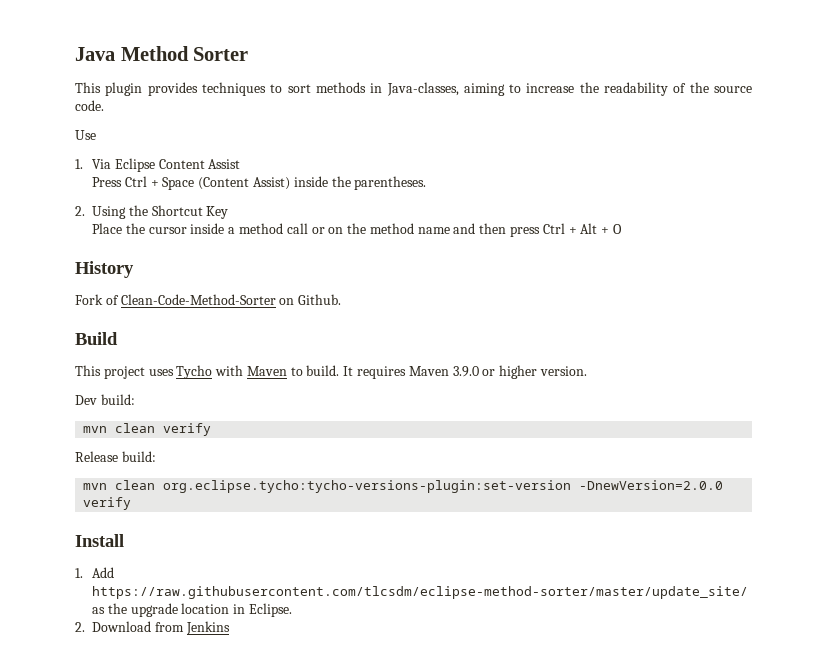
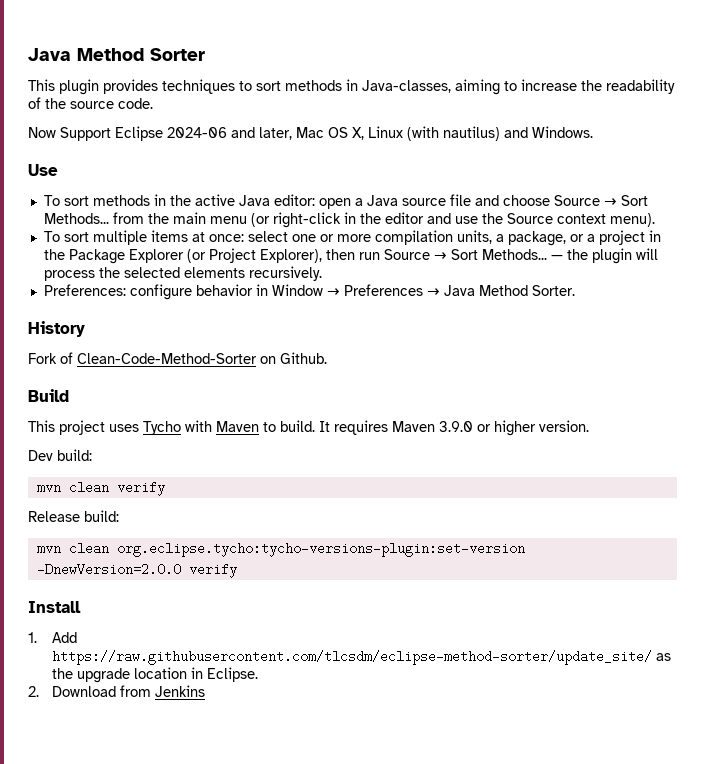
+ Now Support Eclipse 2024-06 and later, Mac OS X, Linux (with nautilus) and Windows.
  Use
- 1. Via Eclipse Content Assist
- Press Ctrl + Space (Content Assist) inside the parentheses.
- 2. Using the Shortcut Key
- Place the cursor inside a method call or on the method name and then press Ctrl + Alt + O
+ To sort methods in the active Java editor: open a Java source file and choose Source → Sort Methods... from the main menu (or right-click in the editor and use the Source context menu).
+ To sort multiple items at once: select one or more compilation units, a package, or a project in the Package Explorer (or Project Explorer), then run Source → Sort Methods... — the plugin will process the selected elements recursively.
+ Preferences: configure behavior in Window → Preferences → Java Method Sorter.
- 1. Add https://raw.githubusercontent.com/tlcsdm/eclipse-method-sorter/master/update_site/ as the upgrade location in Eclipse.
+ 1. Add https://raw.githubusercontent.com/tlcsdm/eclipse-method-sorter/update_site/ as the upgrade location in Eclipse.

